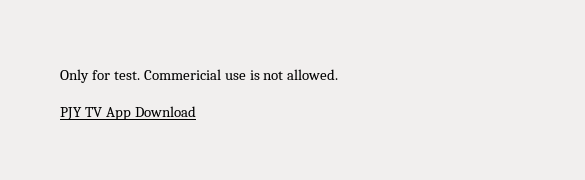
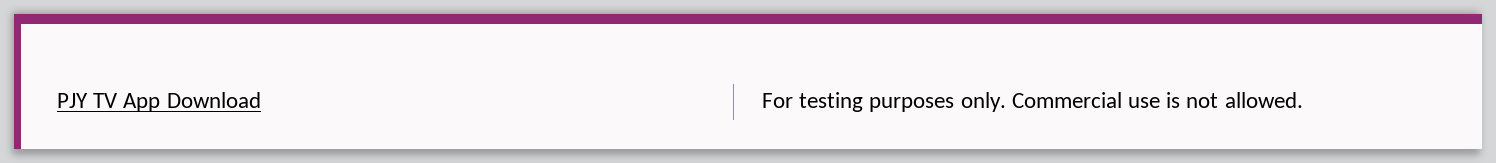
- Only for test. Commericial use is not allowed.
+ PJY TV App Download
+ For testing purposes only. Commercial use is not allowed.
- PJY TV App Download

